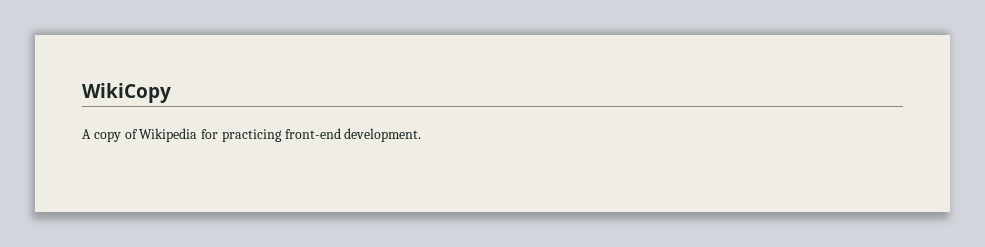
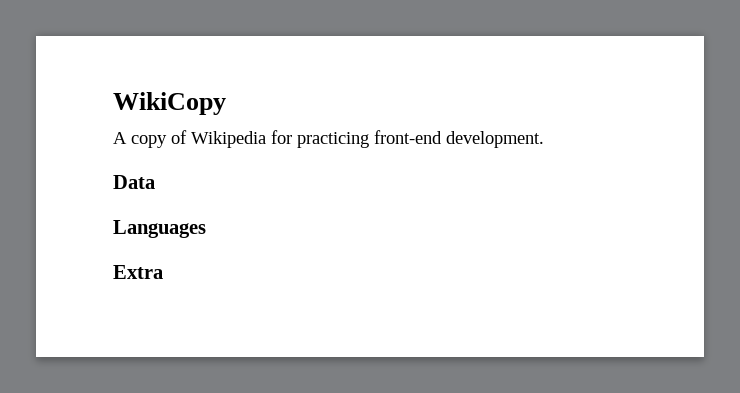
+ Data
+ Languages
+ Extra

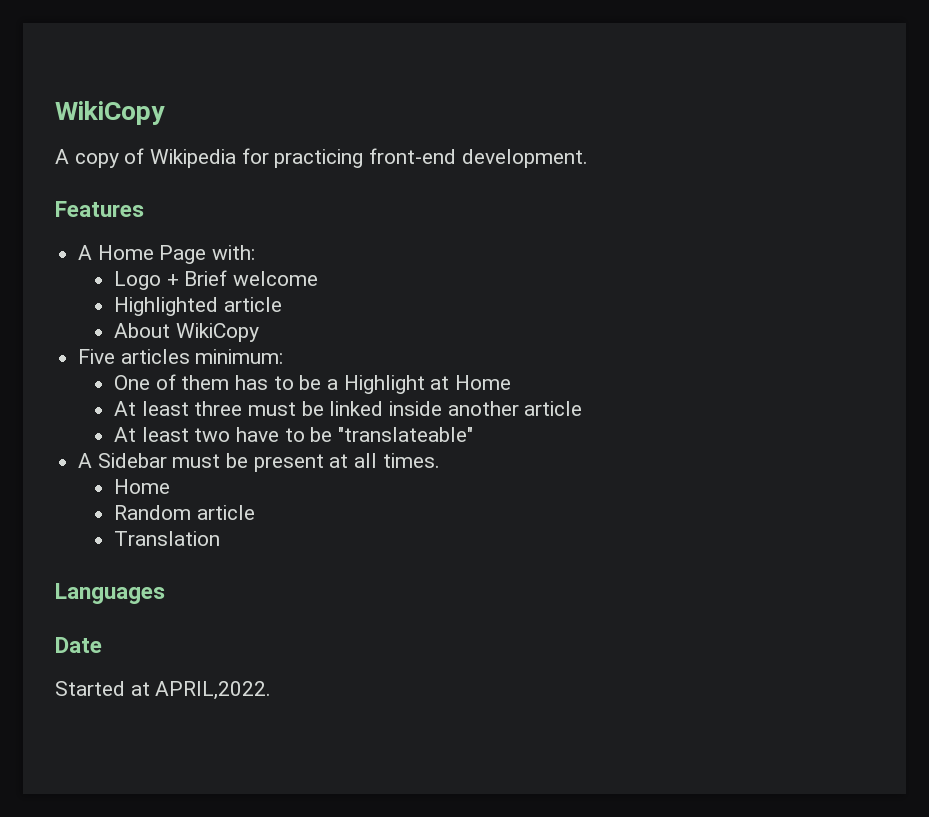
- Data
+ Features
+ A Home Page with:
+ Logo + Brief welcome
+ Highlighted article
+ About WikiCopy
+ Five articles minimum:
+ One of them has to be a Highlight at Home
+ At least three must be linked inside another article
+ At least two have to be "translateable"
+ A Sidebar must be present at all times.
+ Home
+ Random article
+ Translation
  Languages
- Extra
+ Date
+ Started at APRIL,2022.

